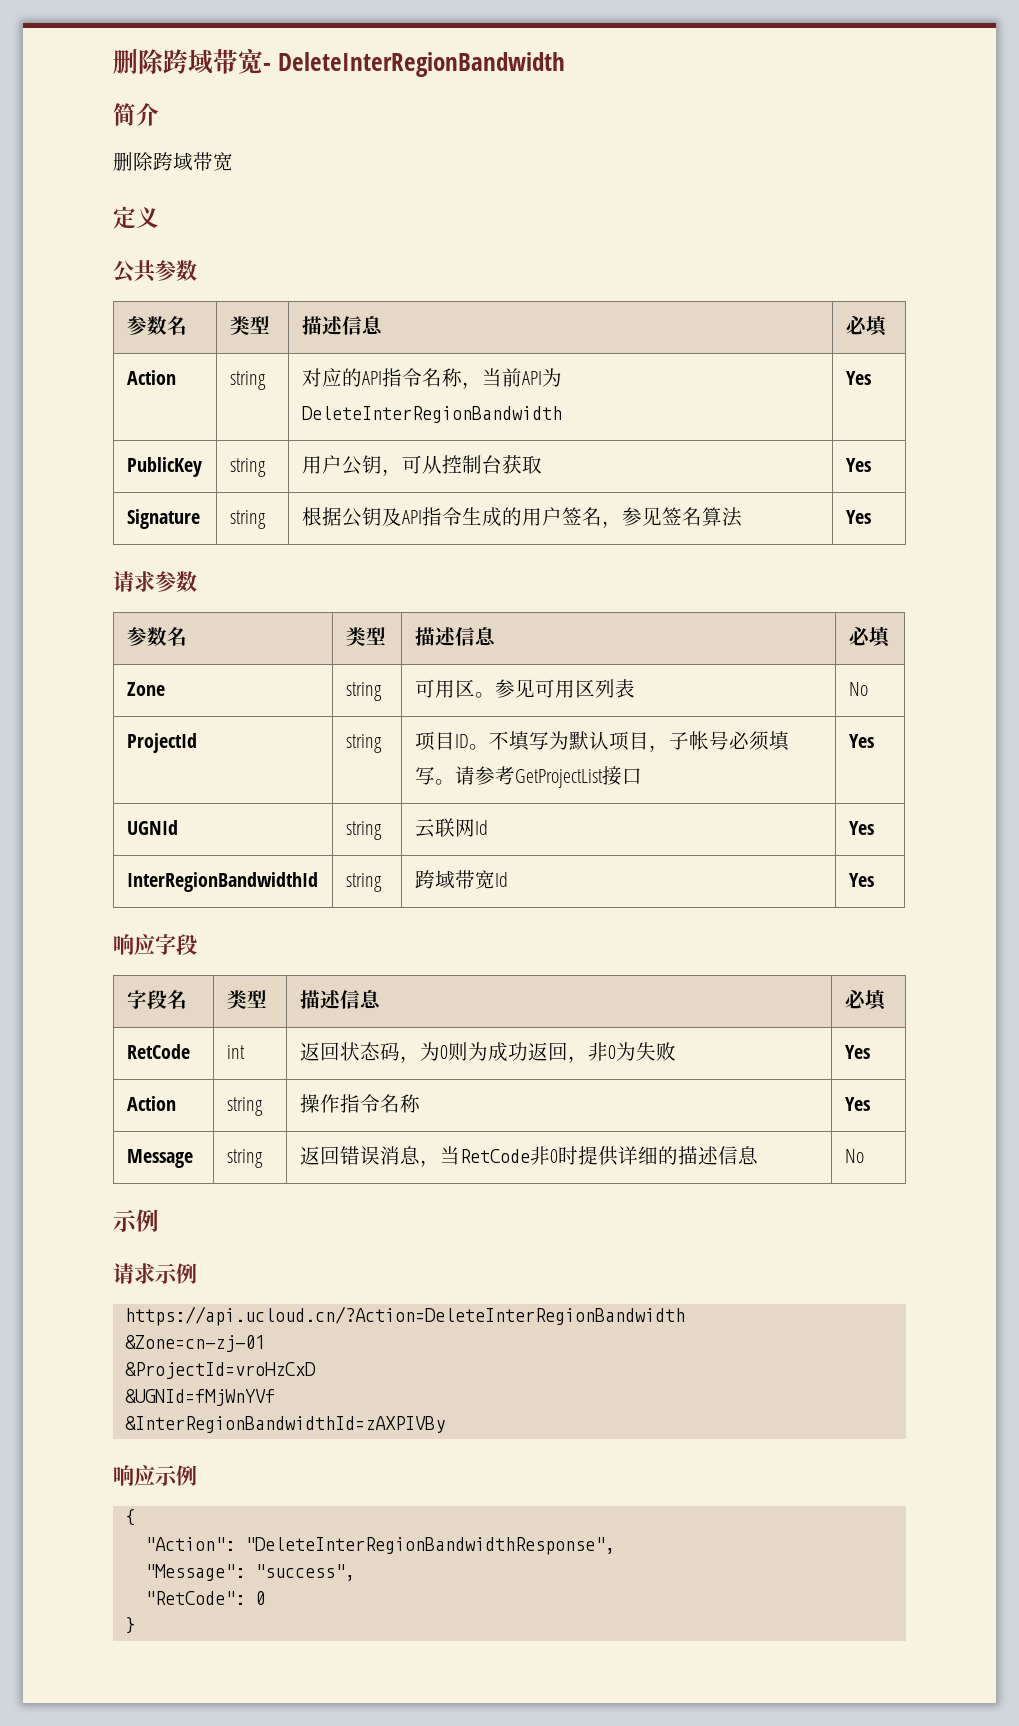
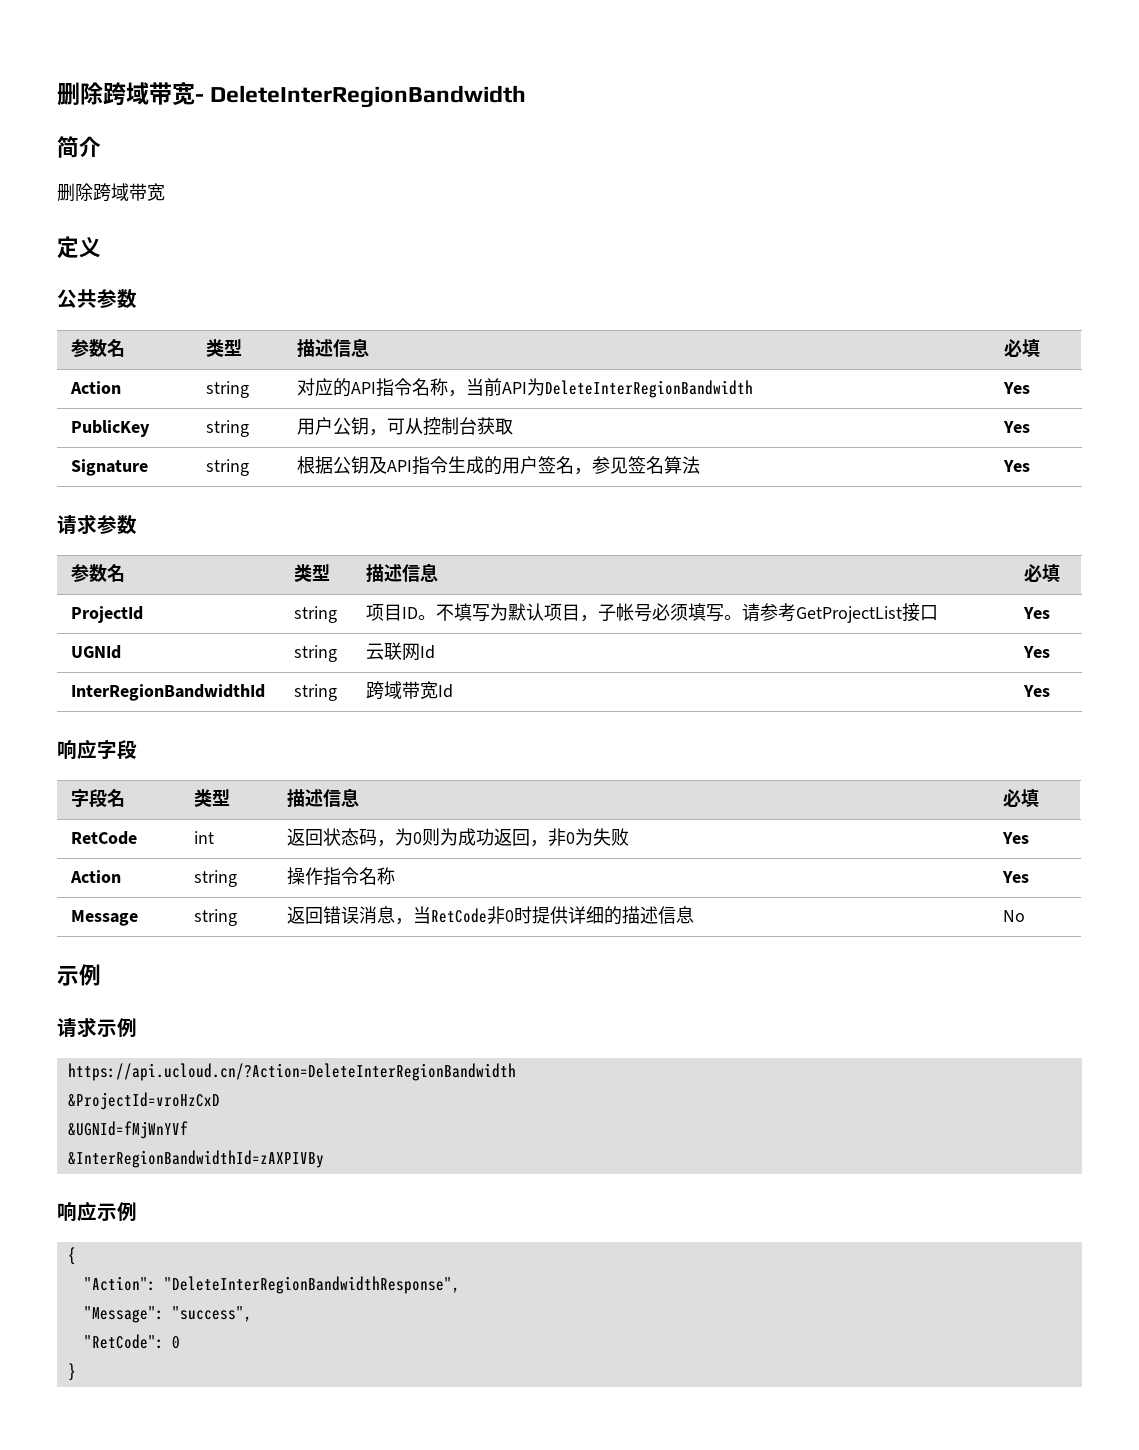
- Zone | string | 可用区。参见可用区列表 | No
- &Zone=cn-zj-01

